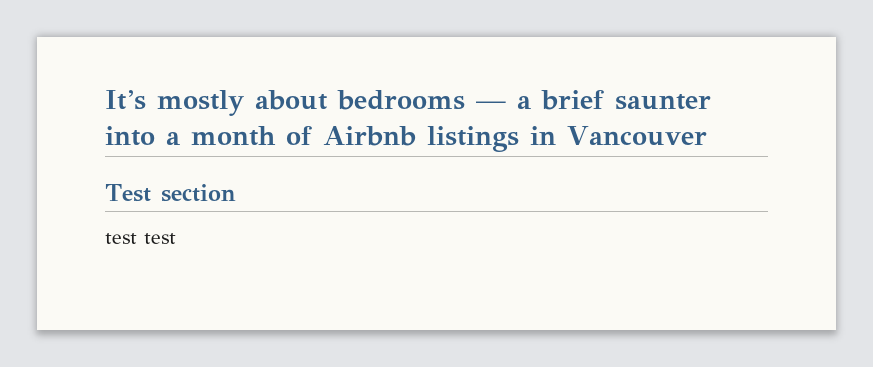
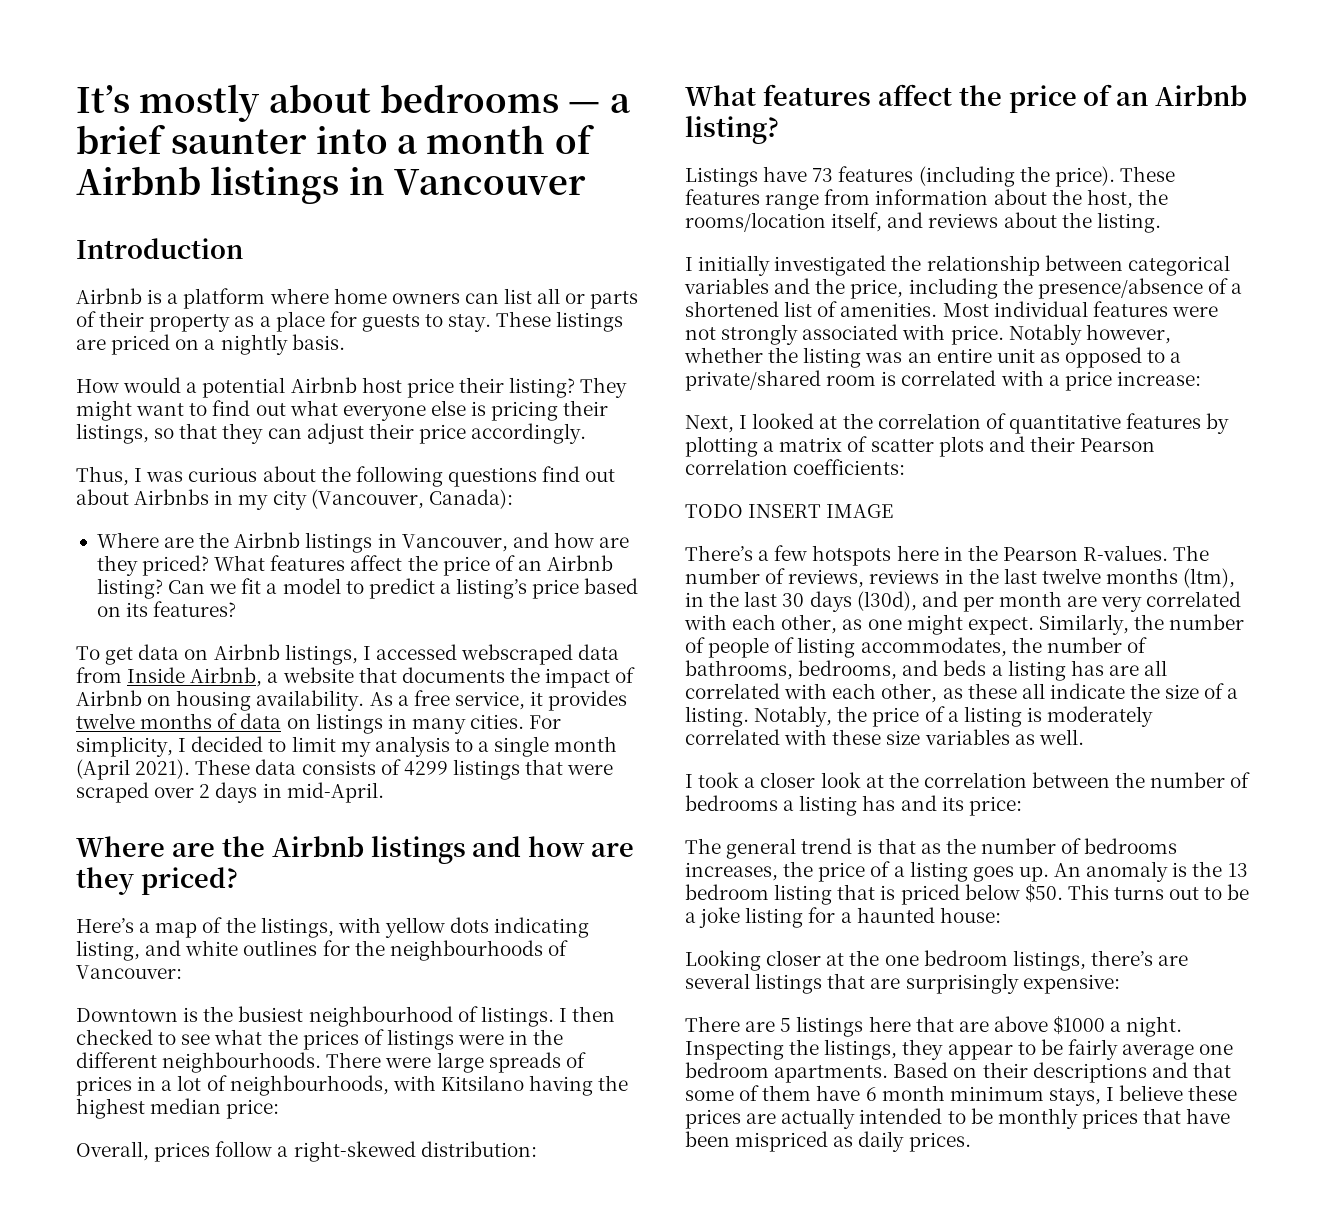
- Test section
- test test
+ Introduction
+ Airbnb is a platform where home owners can list all or parts of their property as a place for guests to stay. These listings are priced on a nightly basis.
+ How would a potential Airbnb host price their listing? They might want to find out what everyone else is pricing their listings, so that they can adjust their price accordingly.
+ Thus, I was curious about the following questions find out about Airbnbs in my city (Vancouver, Canada):
+ Where are the Airbnb listings in Vancouver, and how are they priced? What features affect the price of an Airbnb listing? Can we fit a model to predict a listing’s price based on its features?
+ To get data on Airbnb listings, I accessed webscraped data from Inside Airbnb, a website that documents the impact of Airbnb on housing availability. As a free service, it provides twelve months of data on listings in many cities. For simplicity, I decided to limit my analysis to a single month (April 2021). These data consists of 4299 listings that were scraped over 2 days in mid-April.
+ Where are the Airbnb listings and how are they priced?
+ Here’s a map of the listings, with yellow dots indicating listing, and white outlines for the neighbourhoods of Vancouver:
+ Downtown is the busiest neighbourhood of listings. I then checked to see what the prices of listings were in the different neighbourhoods. There were large spreads of prices in a lot of neighbourhoods, with Kitsilano having the highest median price:
+ Overall, prices follow a right-skewed distribution:
+ What features affect the price of an Airbnb listing?
+ Listings have 73 features (including the price). These features range from information about the host, the rooms/location itself, and reviews about the listing.
+ I initially investigated the relationship between categorical variables and the price, including the presence/absence of a shortened list of amenities. Most individual features were not strongly associated with price. Notably however, whether the listing was an entire unit as opposed to a private/shared room is correlated with a price increase:
+ Next, I looked at the correlation of quantitative features by plotting a matrix of scatter plots and their Pearson correlation coefficients:
+ TODO INSERT IMAGE
+ There’s a few hotspots here in the Pearson R-values. The number of reviews, reviews in the last twelve months (ltm), in the last 30 days (l30d), and per month are very correlated with each other, as one might expect. Similarly, the number of people of listing accommodates, the number of bathrooms, bedrooms, and beds a listing has are all correlated with each other, as these all indicate the size of a listing. Notably, the price of a listing is moderately correlated with these size variables as well.
+ I took a closer look at the correlation between the number of bedrooms a listing has and its price:
+ The general trend is that as the number of bedrooms increases, the price of a listing goes up. An anomaly is the 13 bedroom listing that is priced below $50. This turns out to be a joke listing for a haunted house:
+ Looking closer at the one bedroom listings, there’s are several listings that are surprisingly expensive:
+ There are 5 listings here that are above $1000 a night. Inspecting the listings, they appear to be fairly average one bedroom apartments. Based on their descriptions and that some of them have 6 month minimum stays, I believe these prices are actually intended to be monthly prices that have been mispriced as daily prices.

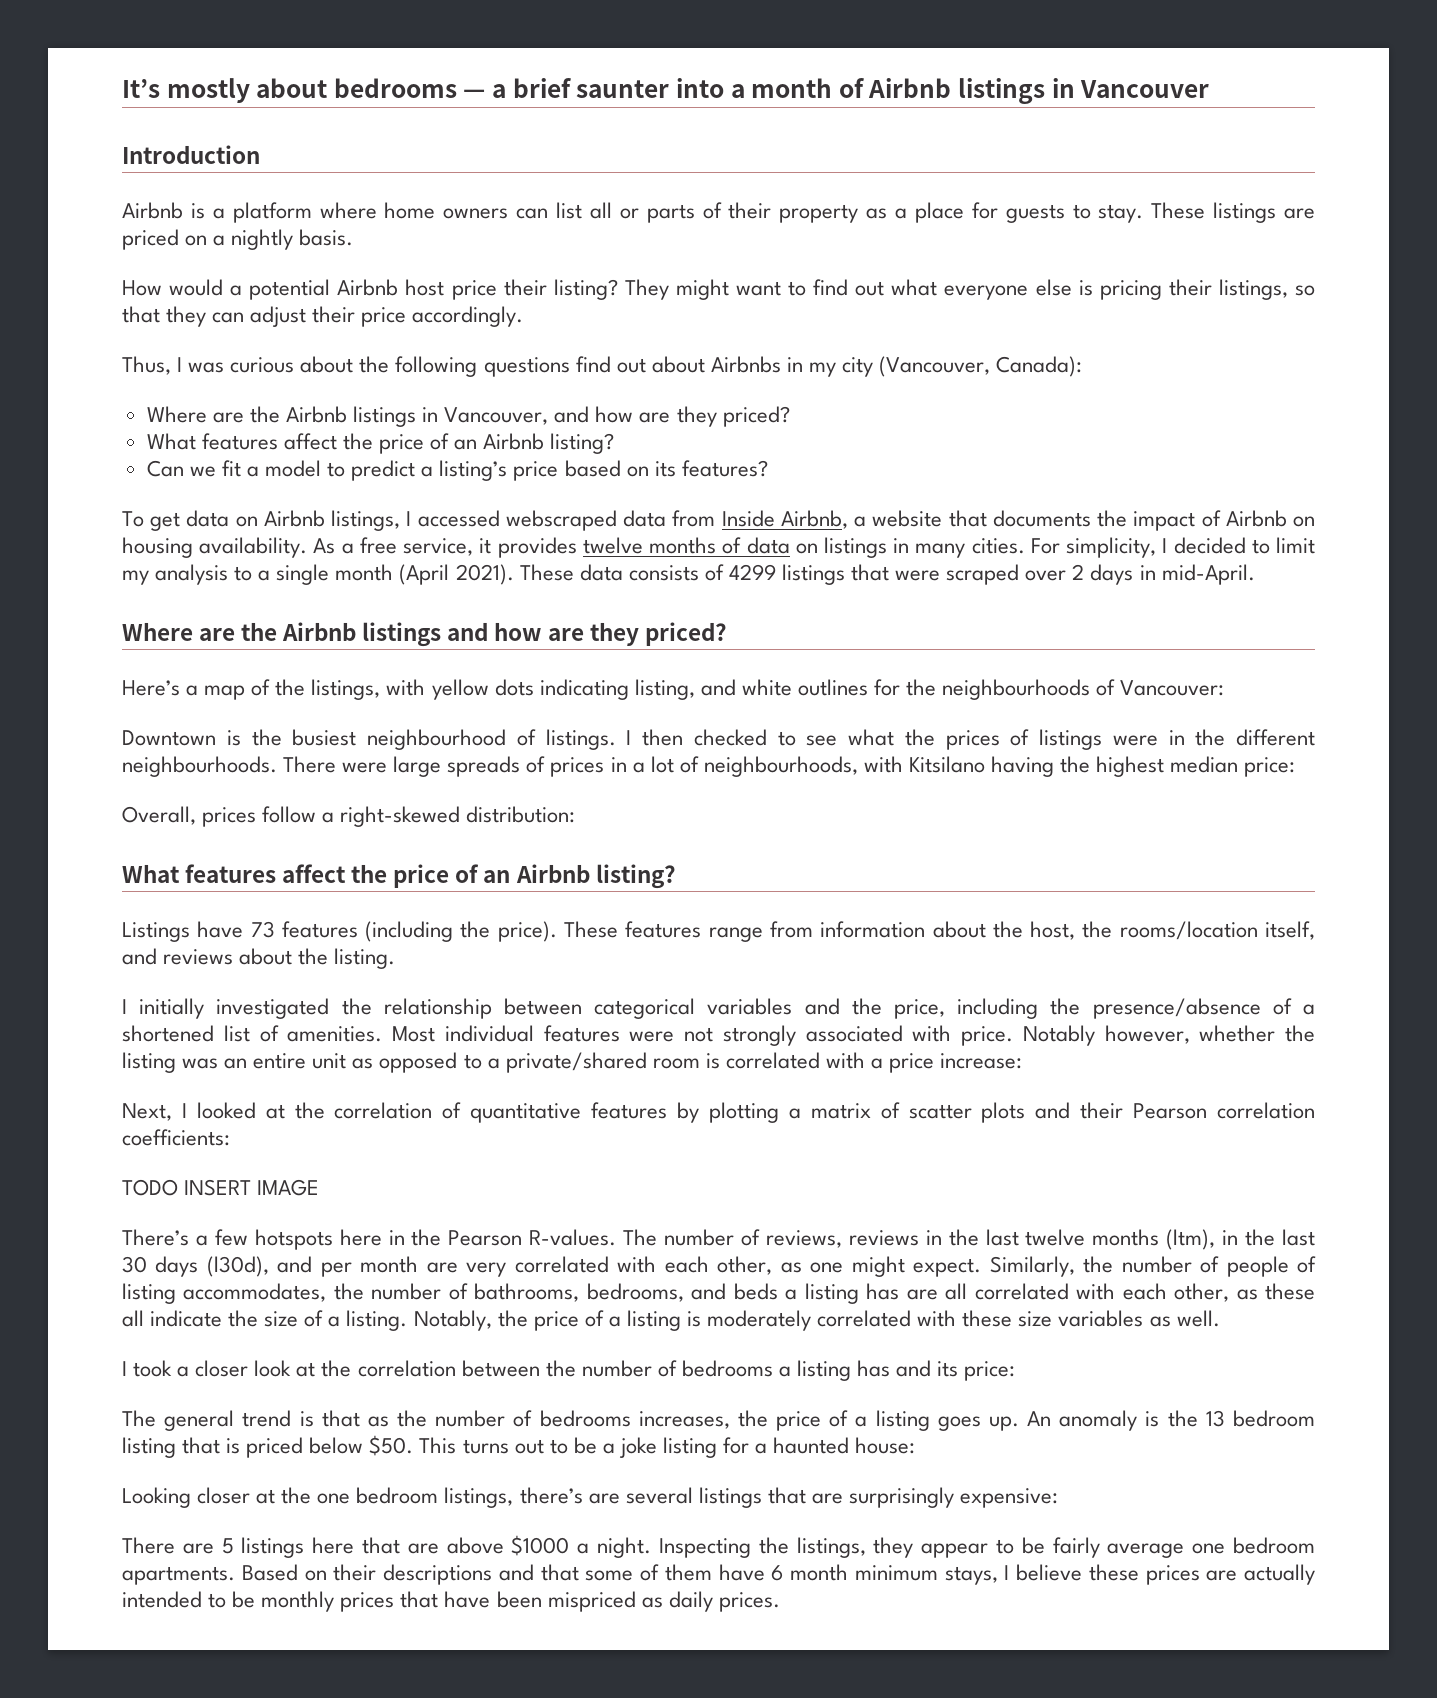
- Where are the Airbnb listings in Vancouver, and how are they priced? What features affect the price of an Airbnb listing? Can we fit a model to predict a listing’s price based on its features?
+ Where are the Airbnb listings in Vancouver, and how are they priced?
+ What features affect the price of an Airbnb listing?
+ Can we fit a model to predict a listing’s price based on its features?

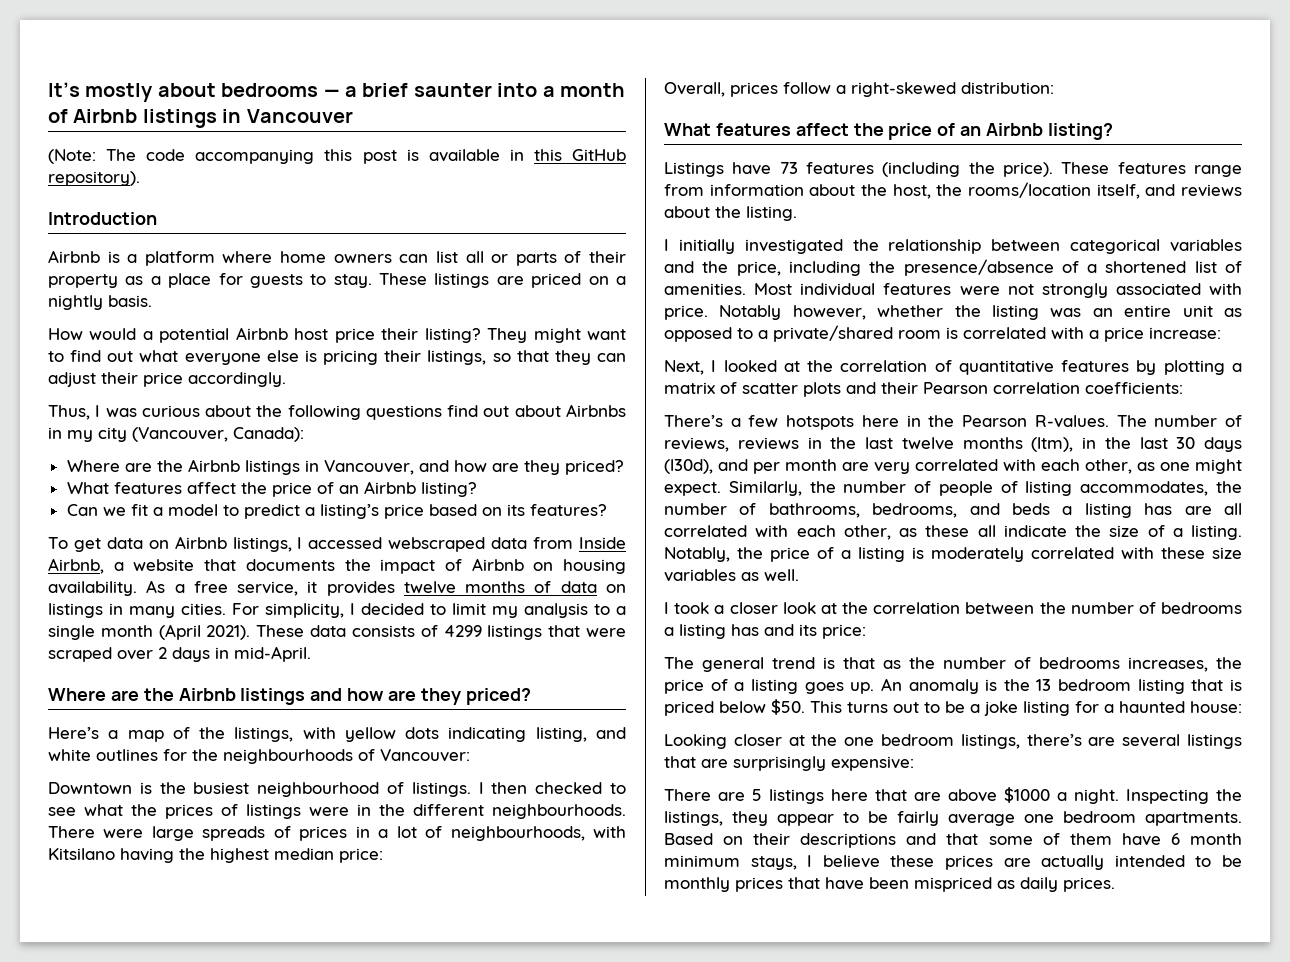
+ (Note: The code accompanying this post is available in this GitHub repository).
- TODO INSERT IMAGE

